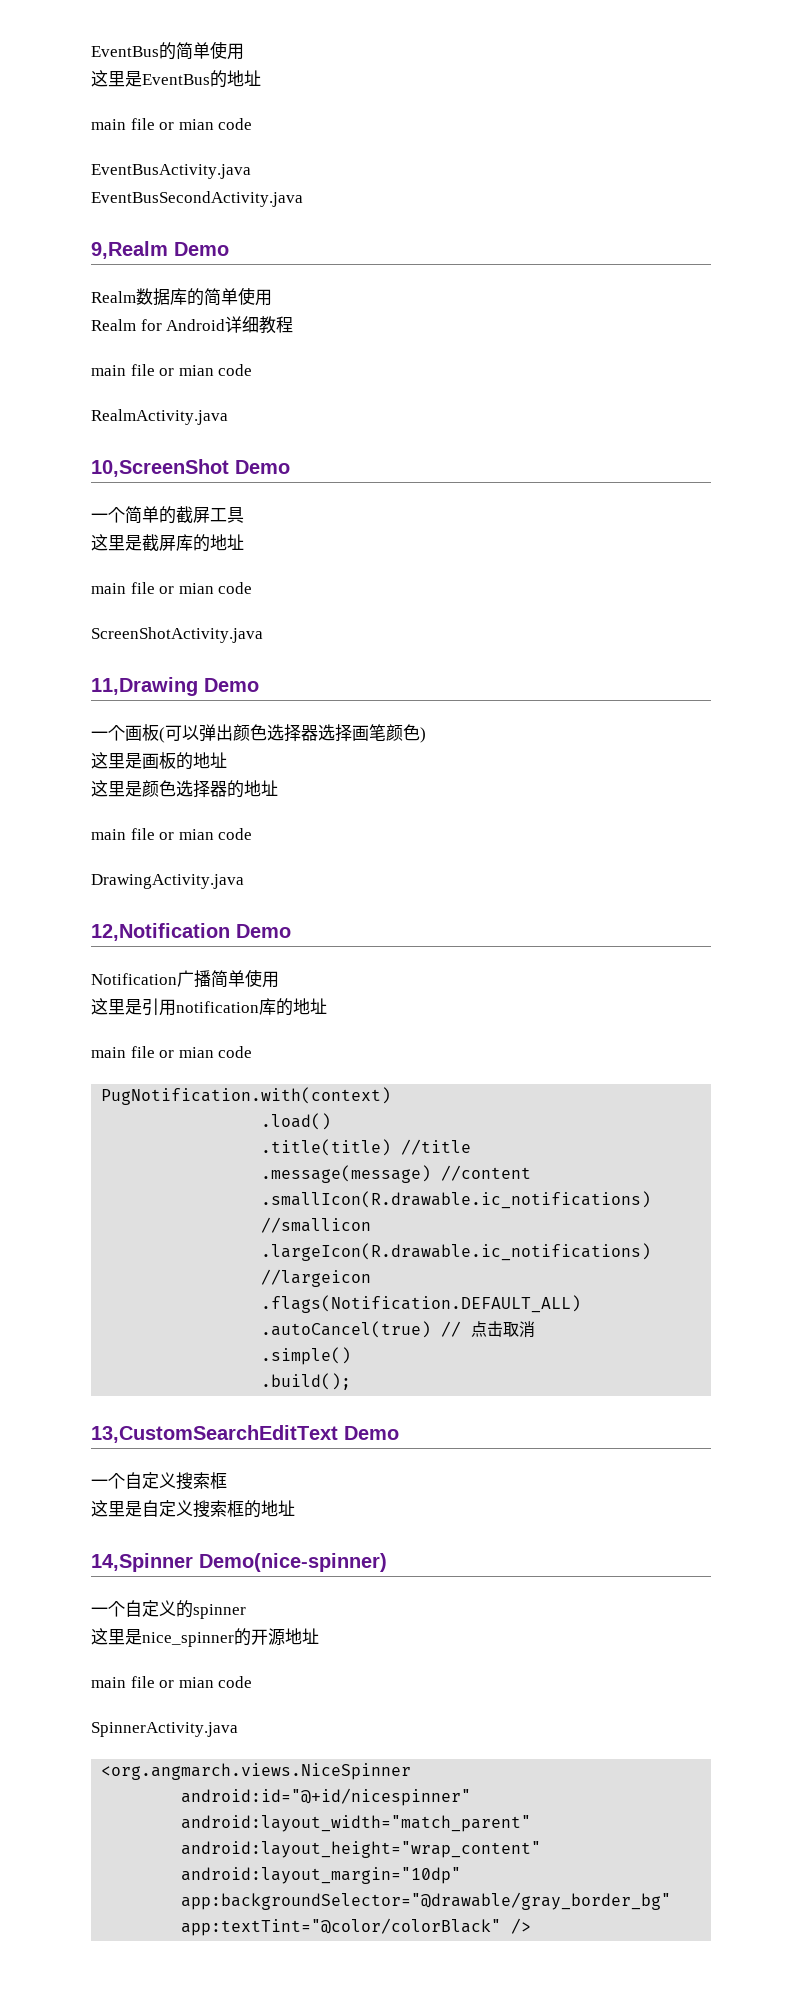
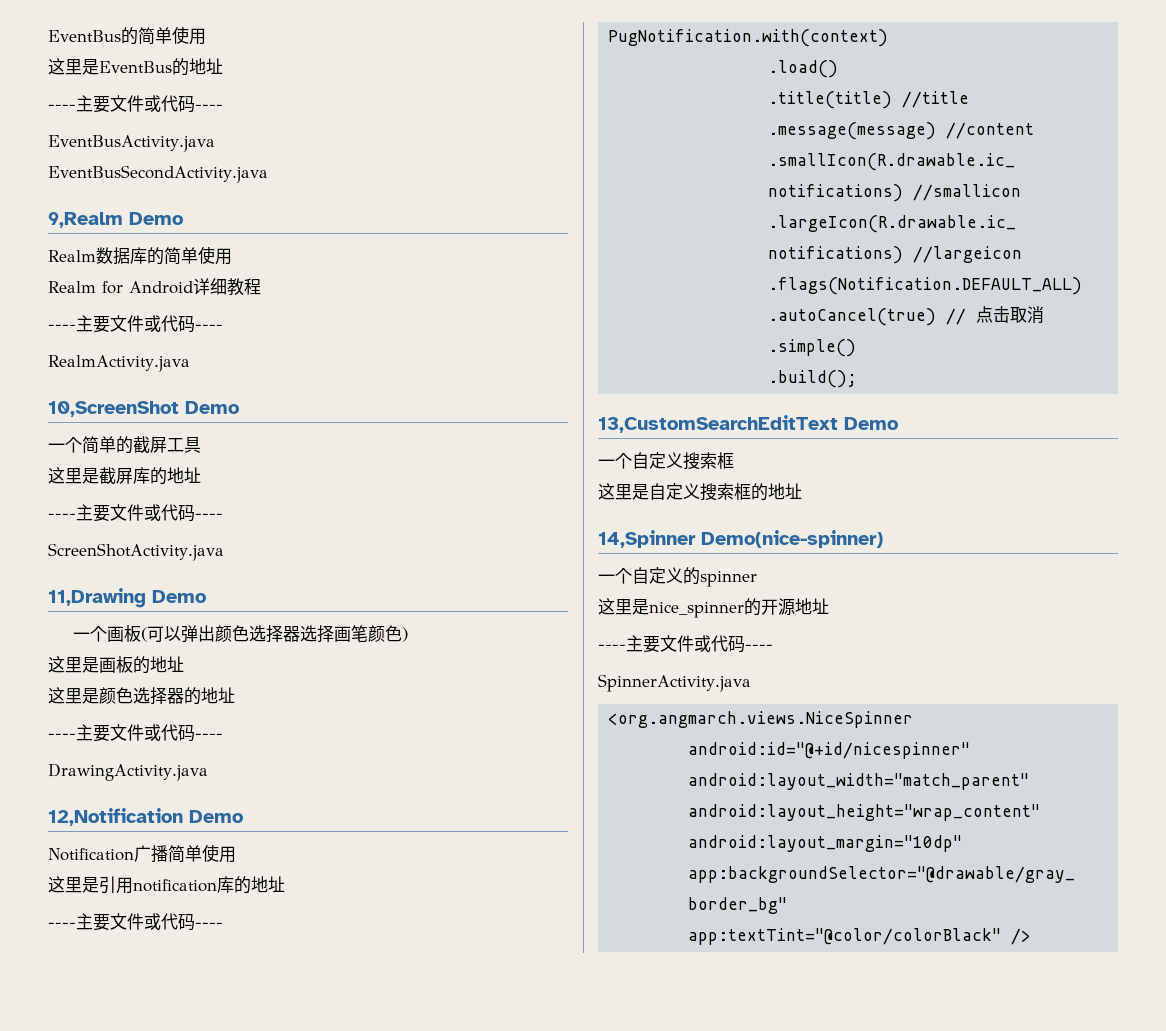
  这里是EventBus的地址
- main file or mian code
+ ----主要文件或代码----
  Realm for Android详细教程
- main file or mian code
+ ----主要文件或代码----
  这里是截屏库的地址
- main file or mian code
+ ----主要文件或代码----
  这里是颜色选择器的地址
- main file or mian code
+ ----主要文件或代码----
  这里是引用notification库的地址
- main file or mian code
+ ----主要文件或代码----
  这里是nice_spinner的开源地址
- main file or mian code
+ ----主要文件或代码----

